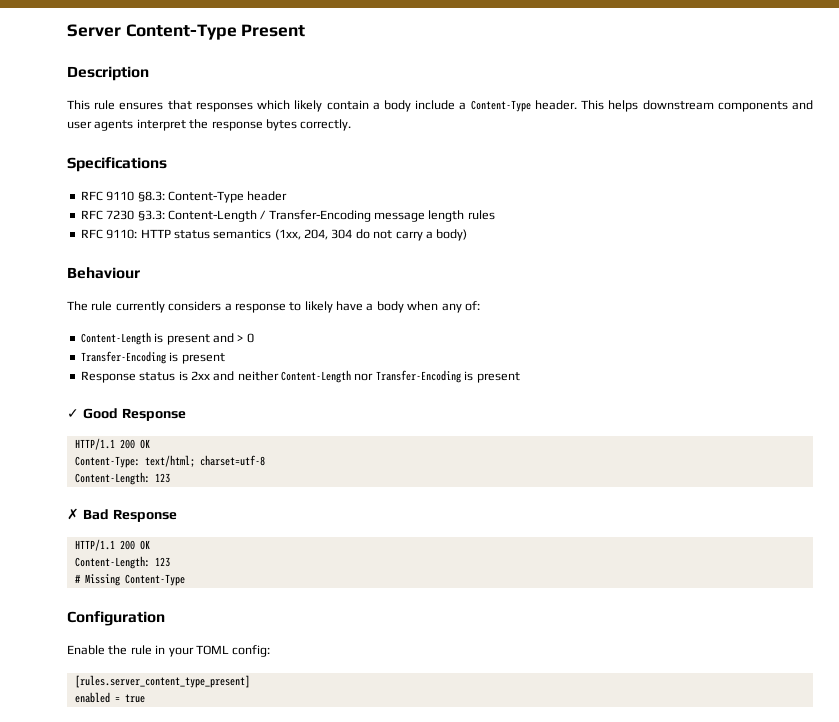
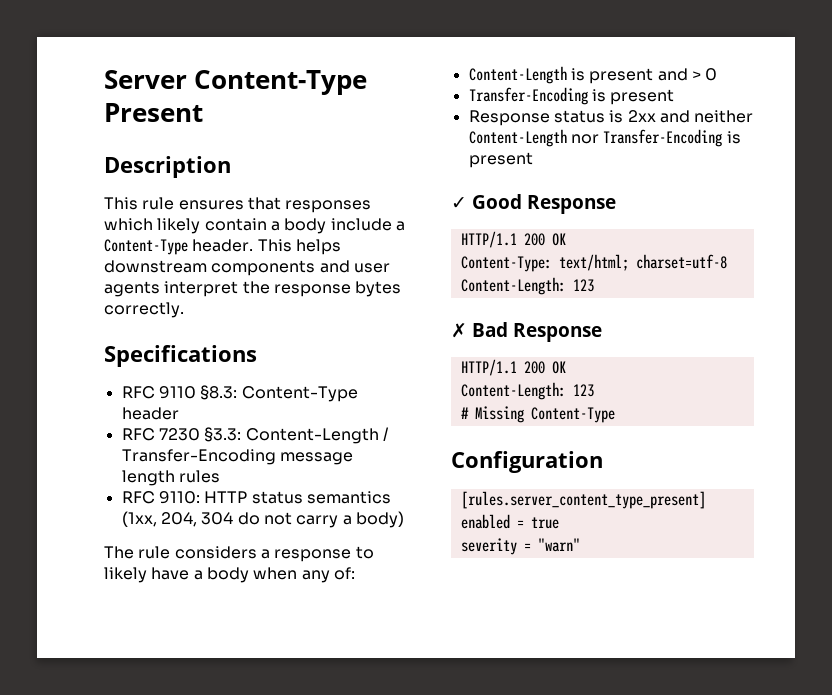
- Behaviour
- The rule currently considers a response to likely have a body when any of:
+ The rule considers a response to likely have a body when any of:
- Enable the rule in your TOML config:
+ severity = "warn"

